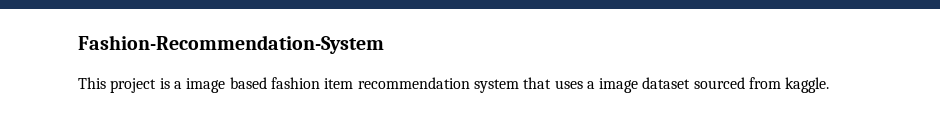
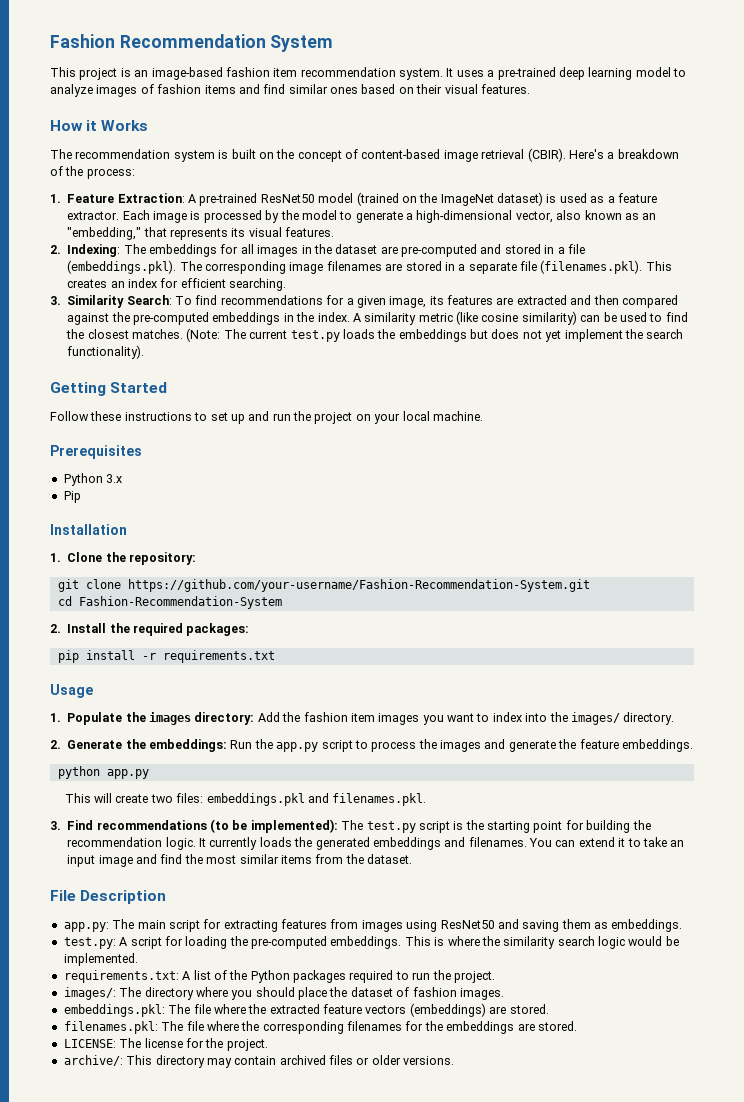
- Fashion-Recommendation-System
+ Fashion Recommendation System
- This project is a image based fashion item recommendation system that uses a image dataset sourced from kaggle.
+ This project is an image-based fashion item recommendation system. It uses a pre-trained deep learning model to analyze images of fashion items and find similar ones based on their visual features.
+ How it Works
+ The recommendation system is built on the concept of content-based image retrieval (CBIR). Here's a breakdown of the process:
+ 1. Feature Extraction: A pre-trained ResNet50 model (trained on the ImageNet dataset) is used as a feature extractor. Each image is processed by the model to generate a high-dimensional vector, also known as an "embedding," that represents its visual features.
+ 2. Indexing: The embeddings for all images in the dataset are pre-computed and stored in a file (embeddings.pkl). The corresponding image filenames are stored in a separate file (filenames.pkl). This creates an index for efficient searching.
+ 3. Similarity Search: To find recommendations for a given image, its features are extracted and then compared against the pre-computed embeddings in the index. A similarity metric (like cosine similarity) can be used to find the closest matches. (Note: The current test.py loads the embeddings but does not yet implement the search functionality).
+ Getting Started
+ Follow these instructions to set up and run the project on your local machine.
+ Prerequisites
+ Python 3.x
+ Pip
+ Installation
+ 1. Clone the repository:
+ git clone https://github.com/your-username/Fashion-Recommendation-System.git
+ cd Fashion-Recommendation-System
+ 2. Install the required packages:
+ pip install -r requirements.txt
+ Usage
+ 1. Populate the images directory: Add the fashion item images you want to index into the images/ directory.
+ 2. Generate the embeddings: Run the app.py script to process the images and generate the feature embeddings.
+ python app.py
+ This will create two files: embeddings.pkl and filenames.pkl.
+ 3. Find recommendations (to be implemented): The test.py script is the starting point for building the recommendation logic. It currently loads the generated embeddings and filenames. You can extend it to take an input image and find the most similar items from the dataset.
+ File Description
+ app.py: The main script for extracting features from images using ResNet50 and saving them as embeddings.
+ test.py: A script for loading the pre-computed embeddings. This is where the similarity search logic would be implemented.
+ requirements.txt: A list of the Python packages required to run the project.
+ images/: The directory where you should place the dataset of fashion images.
+ embeddings.pkl: The file where the extracted feature vectors (embeddings) are stored.
+ filenames.pkl: The file where the corresponding filenames for the embeddings are stored.
+ LICENSE: The license for the project.
+ archive/: This directory may contain archived files or older versions.

